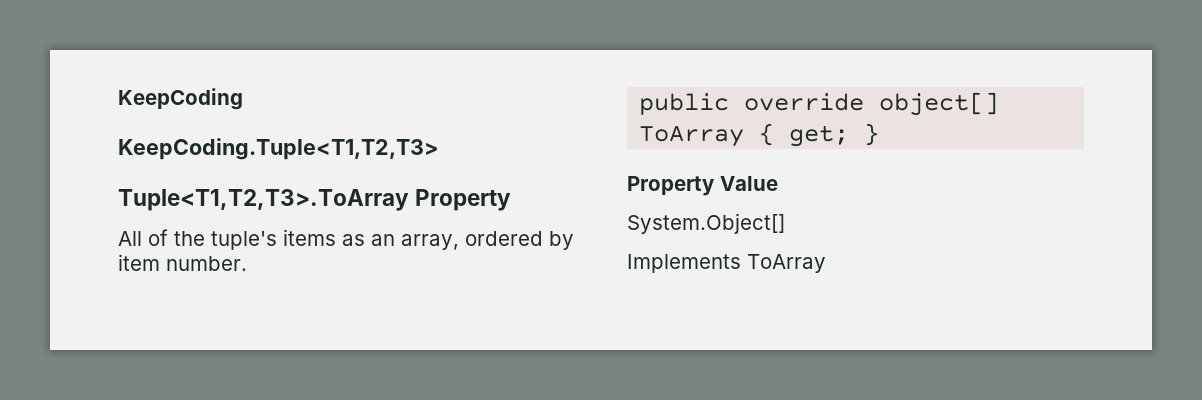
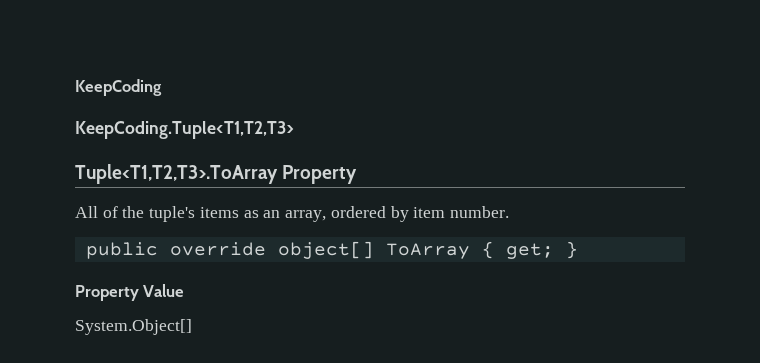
- Implements ToArray

